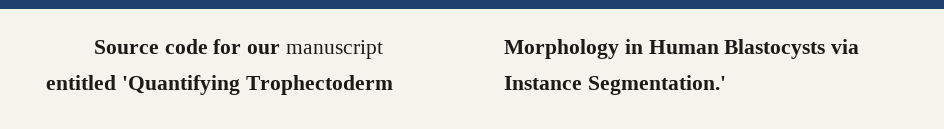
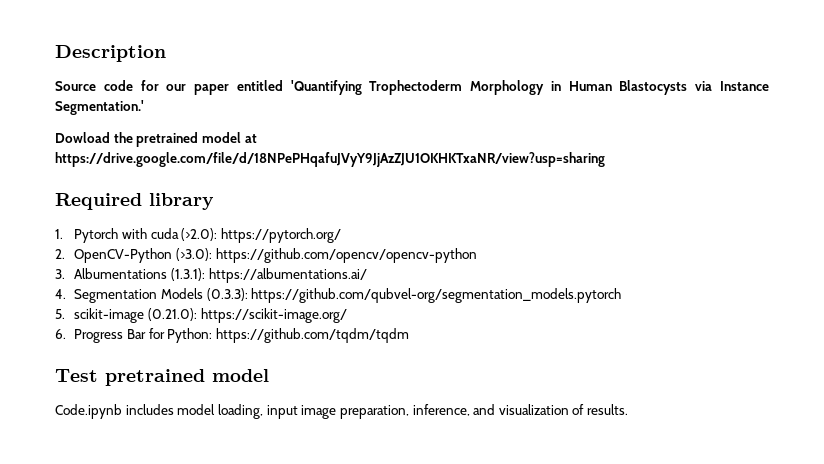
+ Description
- Source code for our manuscript entitled 'Quantifying Trophectoderm Morphology in Human Blastocysts via Instance Segmentation.'
+ Source code for our paper entitled 'Quantifying Trophectoderm Morphology in Human Blastocysts via Instance Segmentation.'
+ Dowload the pretrained model at https://drive.google.com/file/d/18NPePHqafuJVyY9JjAzZJU1OKHKTxaNR/view?usp=sharing
+ Required library
+ 1. Pytorch with cuda (>2.0): https://pytorch.org/
+ 2. OpenCV-Python (>3.0): https://github.com/opencv/opencv-python
+ 3. Albumentations (1.3.1): https://albumentations.ai/
+ 4. Segmentation Models (0.3.3): https://github.com/qubvel-org/segmentation_models.pytorch
+ 5. scikit-image (0.21.0): https://scikit-image.org/
+ 6. Progress Bar for Python: https://github.com/tqdm/tqdm
+ Test pretrained model
+ Code.ipynb includes model loading, input image preparation, inference, and visualization of results.

